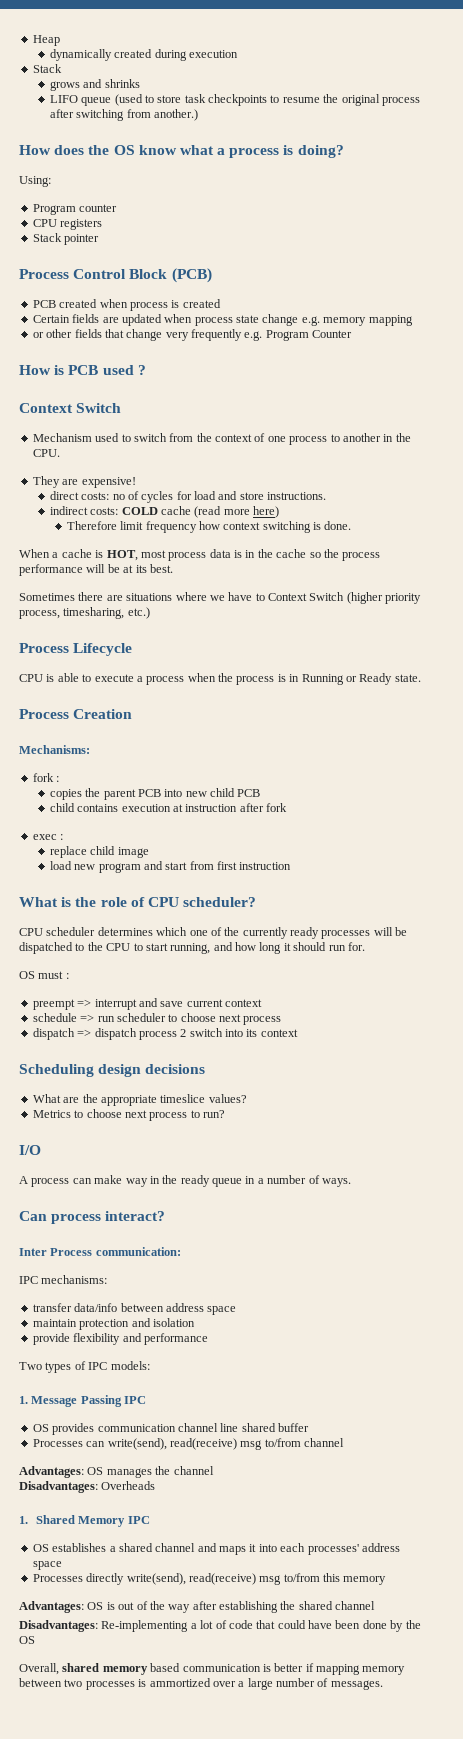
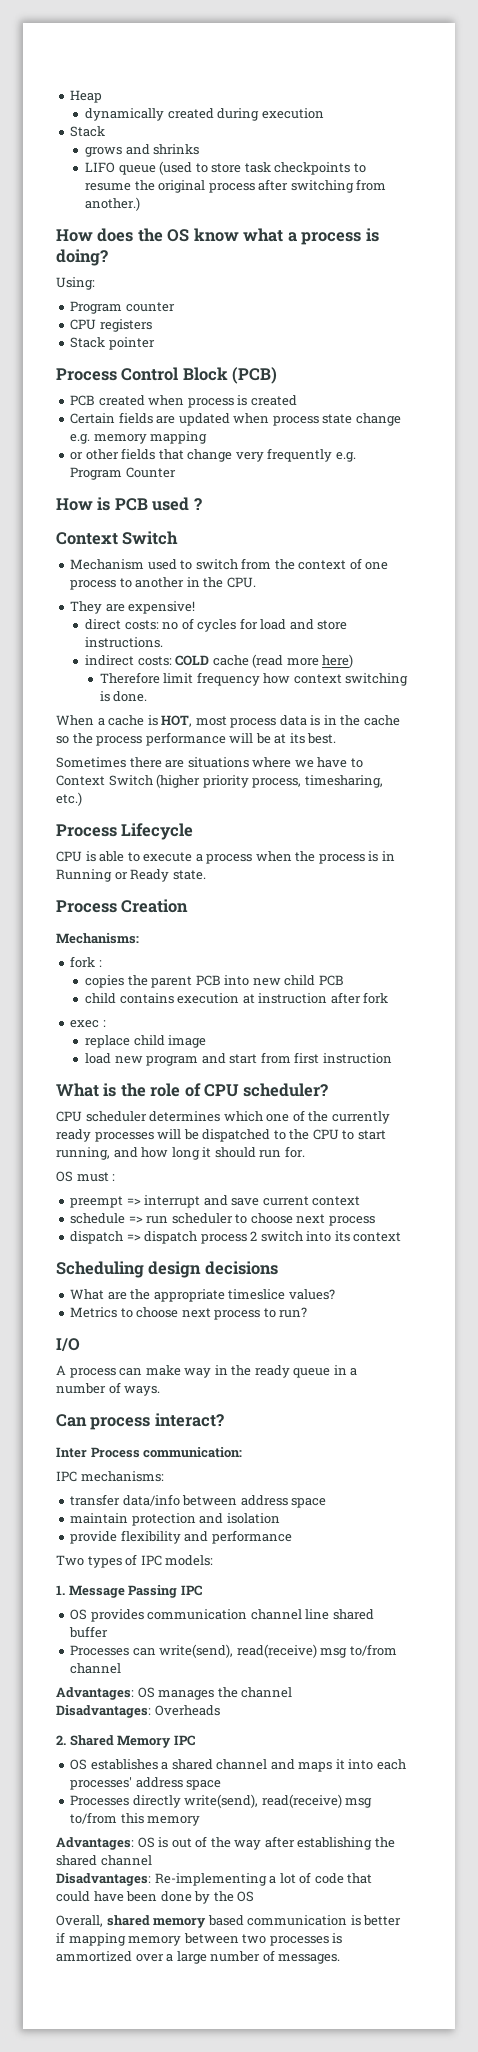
- 1. Shared Memory IPC
+ 2. Shared Memory IPC

